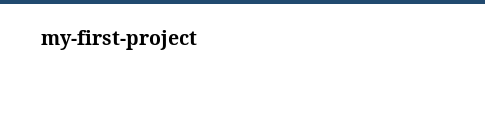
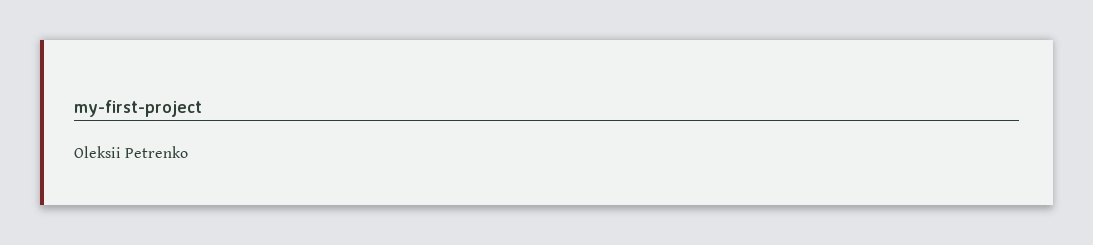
+ Oleksii Petrenko

